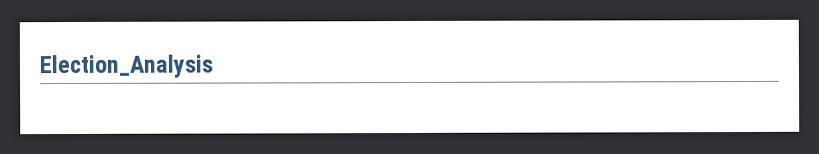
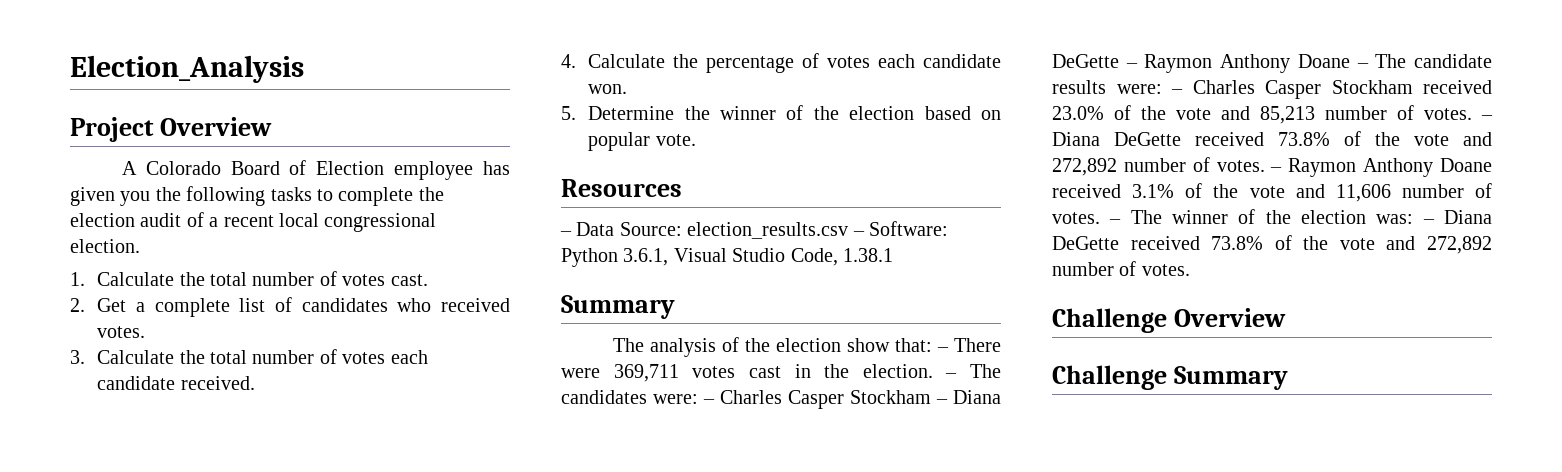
+ Project Overview
+ A Colorado Board of Election employee has given you the following tasks to complete the election audit of a recent local congressional election.
+ 1. Calculate the total number of votes cast.
+ 2. Get a complete list of candidates who received votes.
+ 3. Calculate the total number of votes each candidate received.
+ 4. Calculate the percentage of votes each candidate won.
+ 5. Determine the winner of the election based on popular vote.
+ Resources
+ – Data Source: election_results.csv – Software: Python 3.6.1, Visual Studio Code, 1.38.1
+ Summary
+ The analysis of the election show that: – There were 369,711 votes cast in the election. – The candidates were: – Charles Casper Stockham – Diana DeGette – Raymon Anthony Doane – The candidate results were: – Charles Casper Stockham received 23.0% of the vote and 85,213 number of votes. – Diana DeGette received 73.8% of the vote and 272,892 number of votes. – Raymon Anthony Doane received 3.1% of the vote and 11,606 number of votes. – The winner of the election was: – Diana DeGette received 73.8% of the vote and 272,892 number of votes.
+ Challenge Overview
+ Challenge Summary

